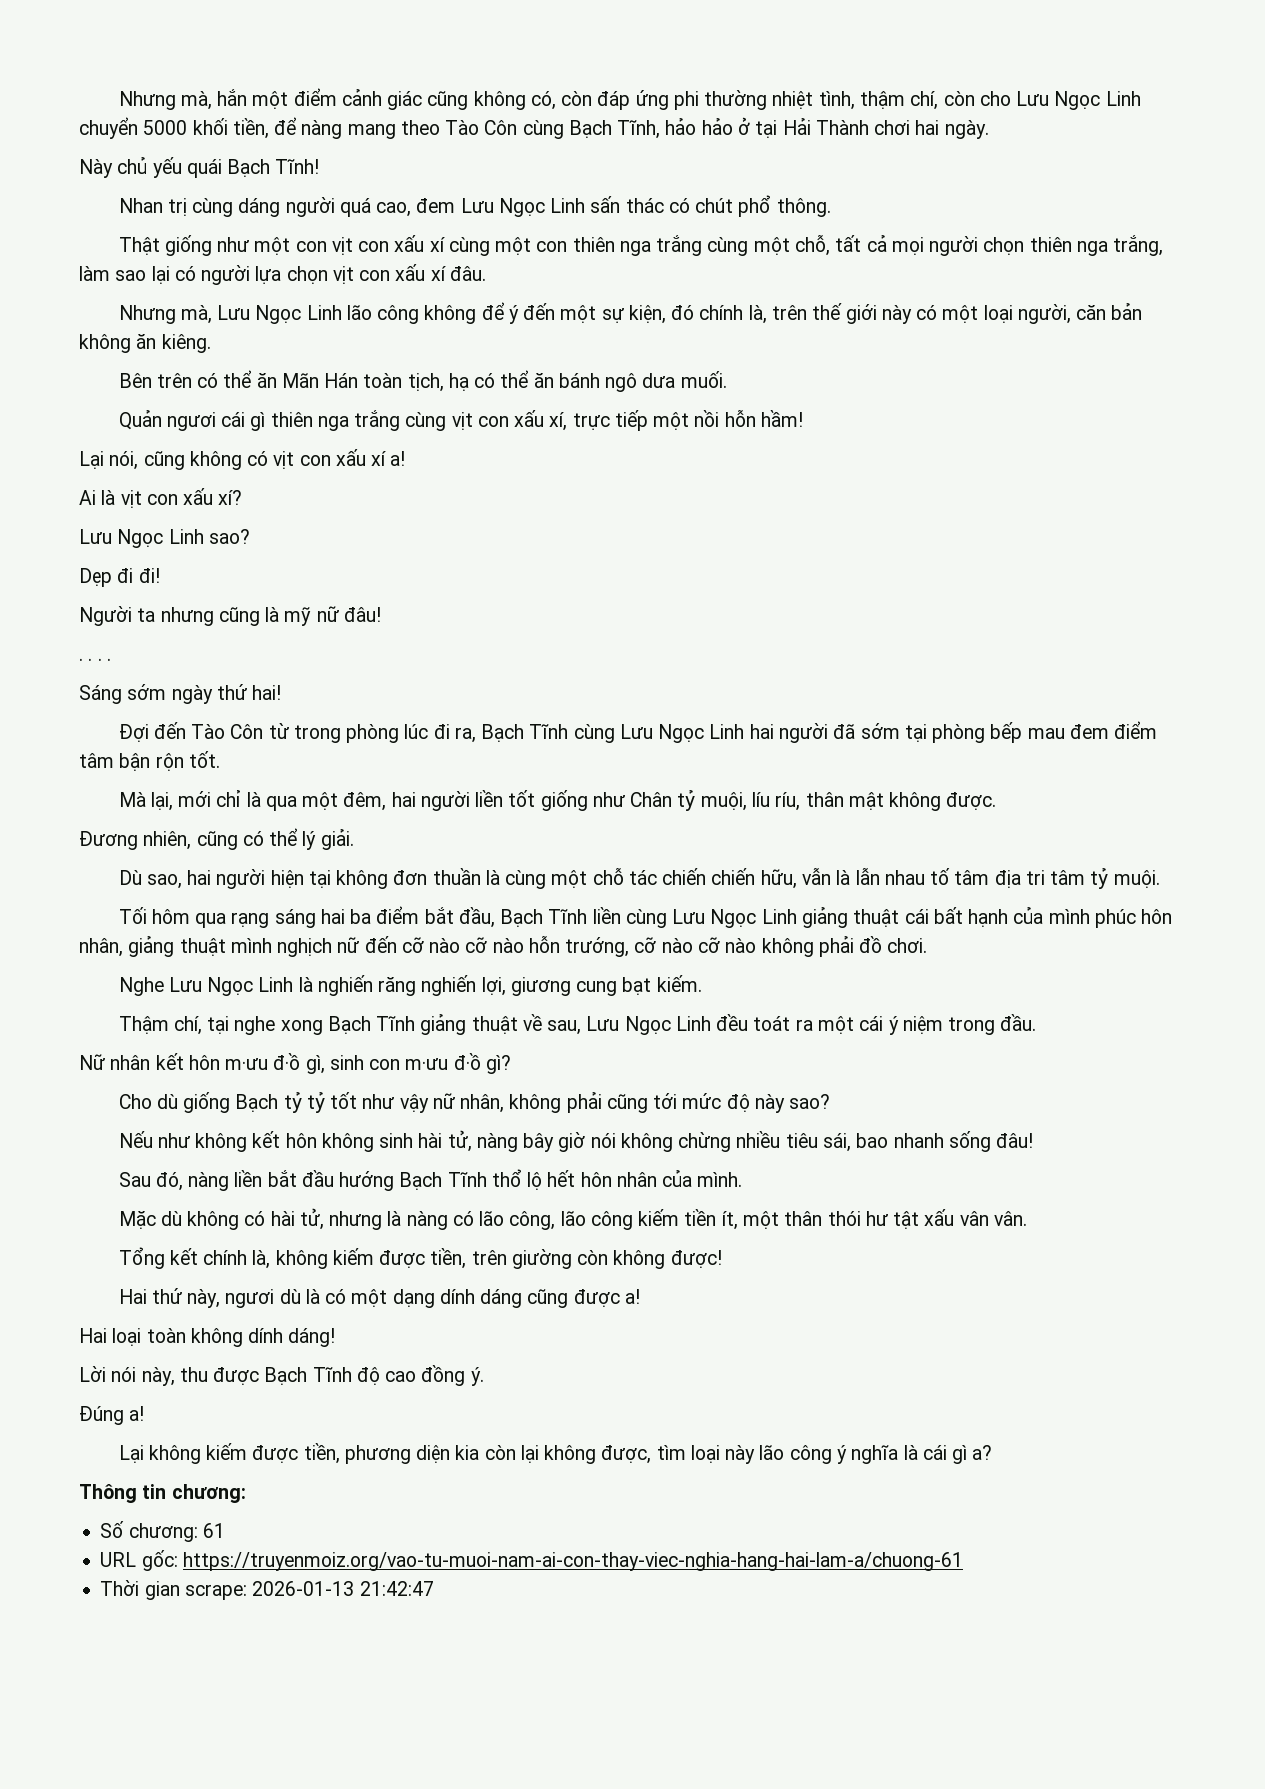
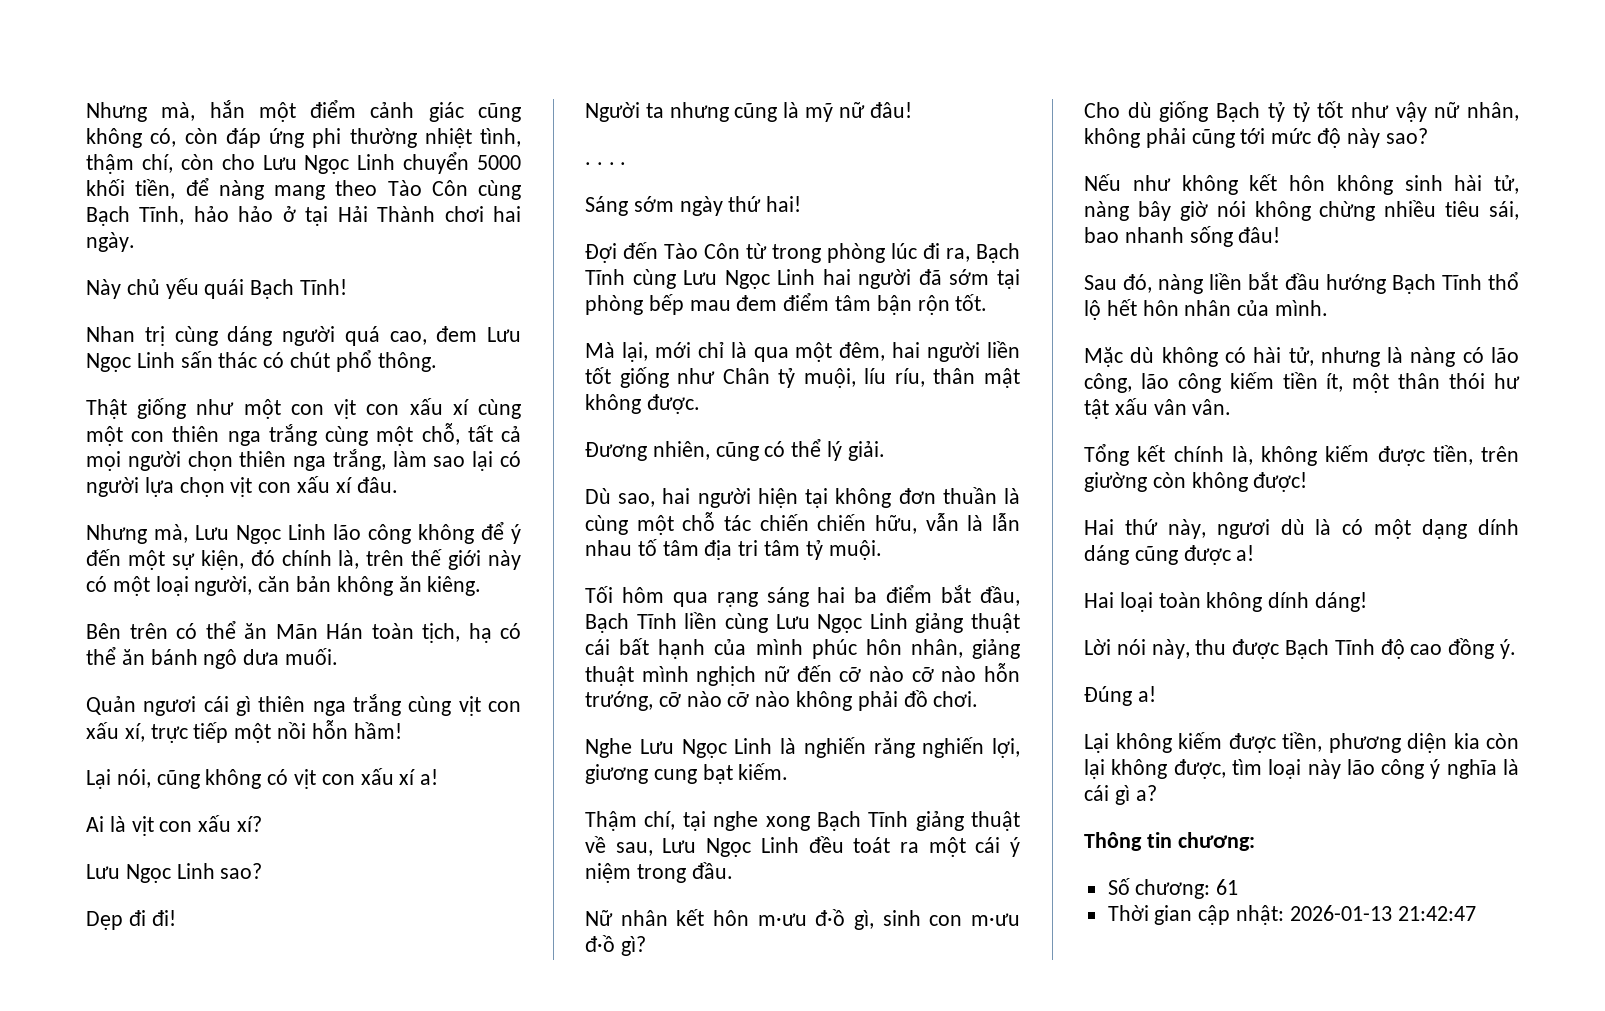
- URL gốc: https://truyenmoiz.org/vao-tu-muoi-nam-ai-con-thay-viec-nghia-hang-hai-lam-a/chuong-61
- Thời gian scrape: 2026-01-13 21:42:47
+ Thời gian cập nhật: 2026-01-13 21:42:47

